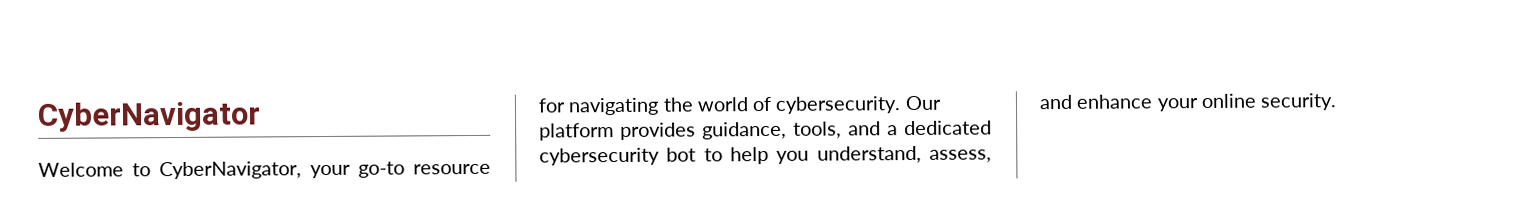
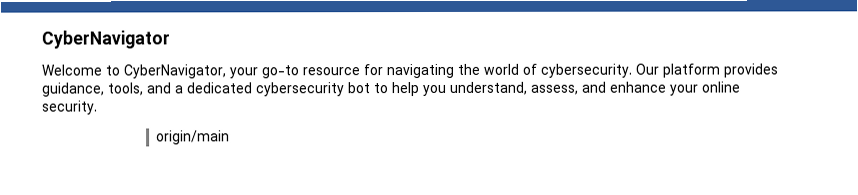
+ origin/main

